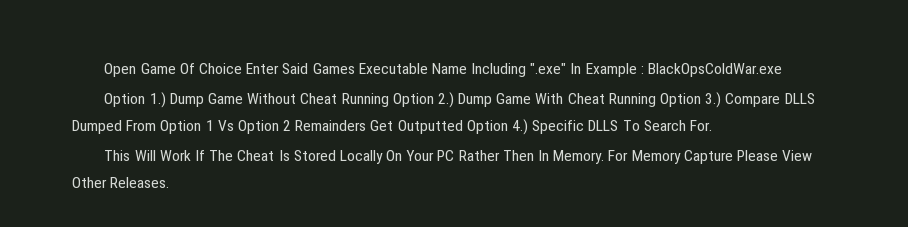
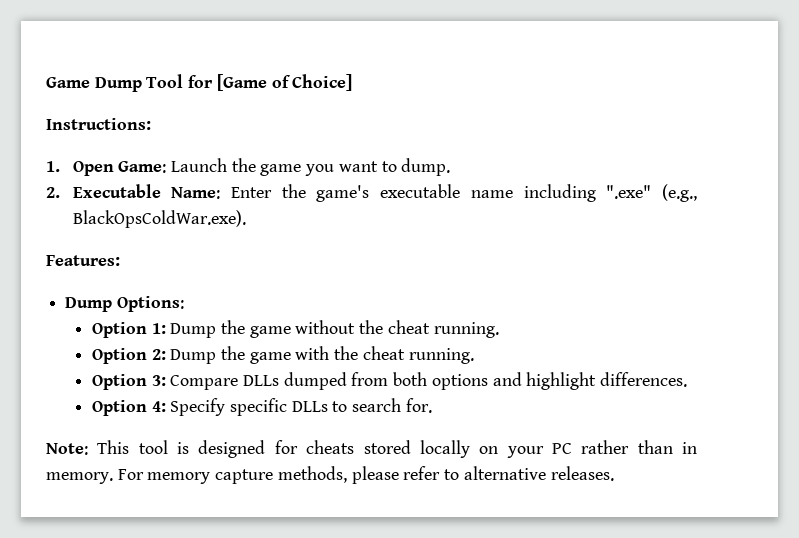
- Open Game Of Choice Enter Said Games Executable Name Including ".exe" In Example : BlackOpsColdWar.exe
- Option 1.) Dump Game Without Cheat Running Option 2.) Dump Game With Cheat Running Option 3.) Compare DLLS Dumped From Option 1 Vs Option 2 Remainders Get Outputted Option 4.) Specific DLLS To Search For.
- This Will Work If The Cheat Is Stored Locally On Your PC Rather Then In Memory. For Memory Capture Please View Other Releases.
+ Game Dump Tool for [Game of Choice]
+ Instructions:
+ 1. Open Game: Launch the game you want to dump.
+ 2. Executable Name: Enter the game's executable name including ".exe" (e.g., BlackOpsColdWar.exe).
+ Features:
+ Dump Options:
+ Option 1: Dump the game without the cheat running.
+ Option 2: Dump the game with the cheat running.
+ Option 3: Compare DLLs dumped from both options and highlight differences.
+ Option 4: Specify specific DLLs to search for.
+ Note: This tool is designed for cheats stored locally on your PC rather than in memory. For memory capture methods, please refer to alternative releases.

